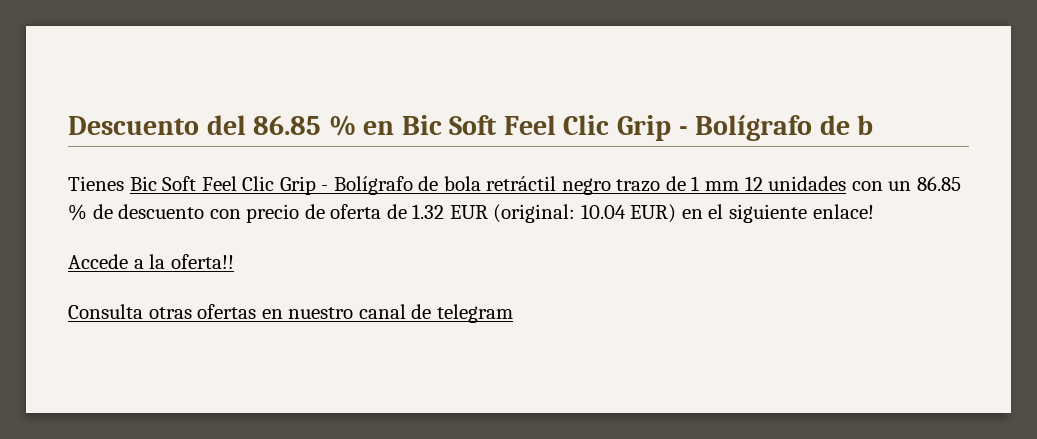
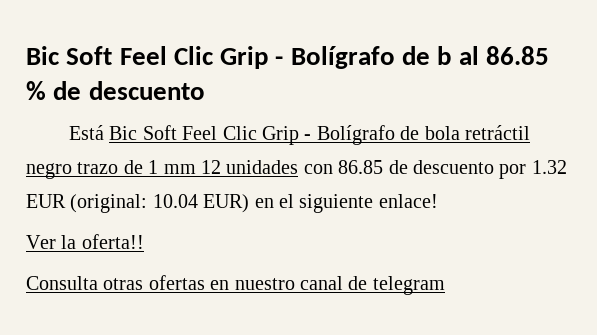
- Descuento del 86.85 % en Bic Soft Feel Clic Grip - Bolígrafo de b
- Tienes Bic Soft Feel Clic Grip - Bolígrafo de bola retráctil negro trazo de 1 mm 12 unidades con un 86.85 % de descuento con precio de oferta de 1.32 EUR (original: 10.04 EUR) en el siguiente enlace!
+ Bic Soft Feel Clic Grip - Bolígrafo de b al 86.85 % de descuento
+ Está Bic Soft Feel Clic Grip - Bolígrafo de bola retráctil negro trazo de 1 mm 12 unidades con 86.85 de descuento por 1.32 EUR (original: 10.04 EUR) en el siguiente enlace!
- Accede a la oferta!!
+ Ver la oferta!!

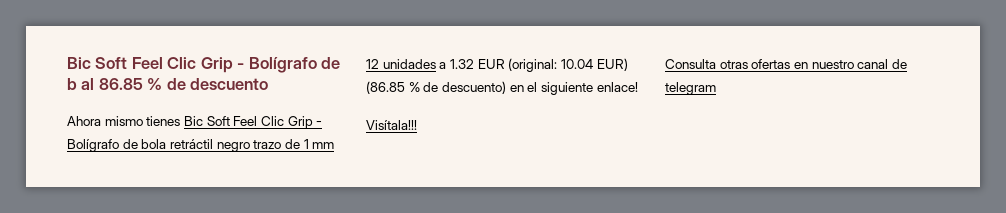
- Está Bic Soft Feel Clic Grip - Bolígrafo de bola retráctil negro trazo de 1 mm 12 unidades con 86.85 de descuento por 1.32 EUR (original: 10.04 EUR) en el siguiente enlace!
+ Ahora mismo tienes Bic Soft Feel Clic Grip - Bolígrafo de bola retráctil negro trazo de 1 mm 12 unidades a 1.32 EUR (original: 10.04 EUR) (86.85 % de descuento) en el siguiente enlace!
- Ver la oferta!!
+ Visítala!!!

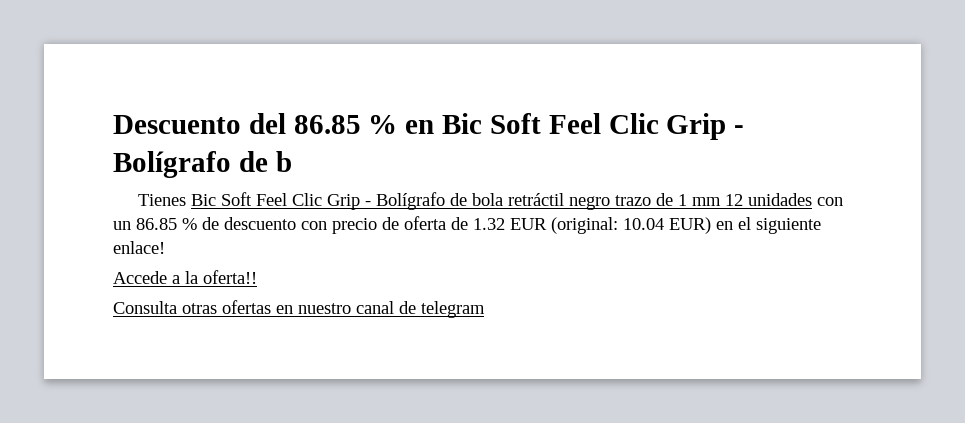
- Bic Soft Feel Clic Grip - Bolígrafo de b al 86.85 % de descuento
- Ahora mismo tienes Bic Soft Feel Clic Grip - Bolígrafo de bola retráctil negro trazo de 1 mm 12 unidades a 1.32 EUR (original: 10.04 EUR) (86.85 % de descuento) en el siguiente enlace!
+ Descuento del 86.85 % en Bic Soft Feel Clic Grip - Bolígrafo de b
+ Tienes Bic Soft Feel Clic Grip - Bolígrafo de bola retráctil negro trazo de 1 mm 12 unidades con un 86.85 % de descuento con precio de oferta de 1.32 EUR (original: 10.04 EUR) en el siguiente enlace!
- Visítala!!!
+ Accede a la oferta!!

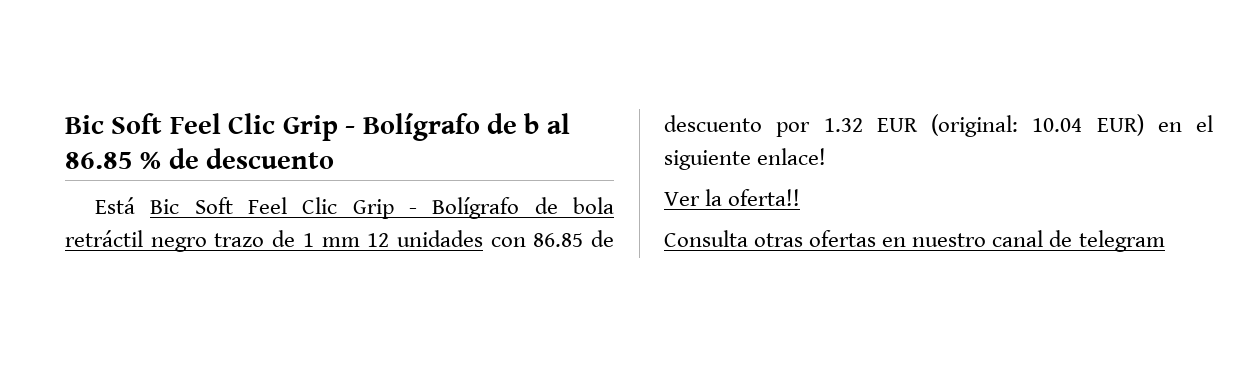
- Descuento del 86.85 % en Bic Soft Feel Clic Grip - Bolígrafo de b
- Tienes Bic Soft Feel Clic Grip - Bolígrafo de bola retráctil negro trazo de 1 mm 12 unidades con un 86.85 % de descuento con precio de oferta de 1.32 EUR (original: 10.04 EUR) en el siguiente enlace!
+ Bic Soft Feel Clic Grip - Bolígrafo de b al 86.85 % de descuento
+ Está Bic Soft Feel Clic Grip - Bolígrafo de bola retráctil negro trazo de 1 mm 12 unidades con 86.85 de descuento por 1.32 EUR (original: 10.04 EUR) en el siguiente enlace!
- Accede a la oferta!!
+ Ver la oferta!!

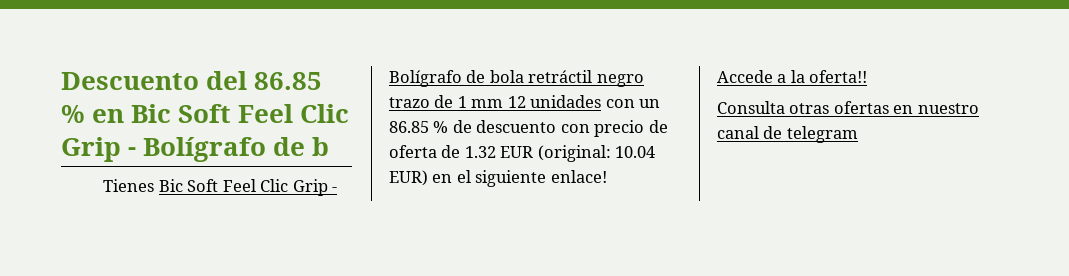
- Bic Soft Feel Clic Grip - Bolígrafo de b al 86.85 % de descuento
- Está Bic Soft Feel Clic Grip - Bolígrafo de bola retráctil negro trazo de 1 mm 12 unidades con 86.85 de descuento por 1.32 EUR (original: 10.04 EUR) en el siguiente enlace!
+ Descuento del 86.85 % en Bic Soft Feel Clic Grip - Bolígrafo de b
+ Tienes Bic Soft Feel Clic Grip - Bolígrafo de bola retráctil negro trazo de 1 mm 12 unidades con un 86.85 % de descuento con precio de oferta de 1.32 EUR (original: 10.04 EUR) en el siguiente enlace!
- Ver la oferta!!
+ Accede a la oferta!!

